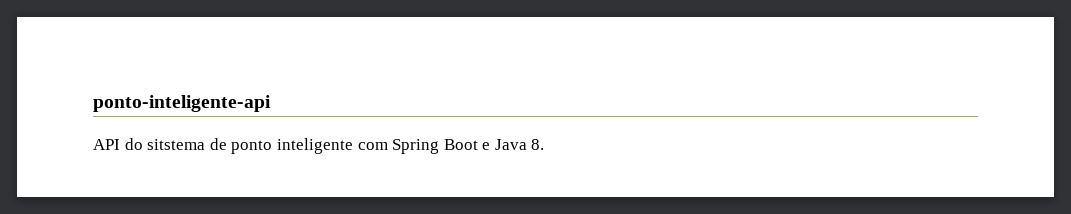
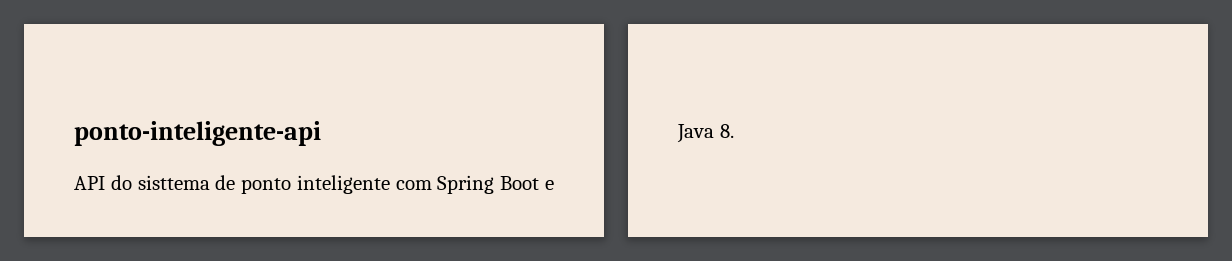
- API do sitstema de ponto inteligente com Spring Boot e Java 8.
+ API do sisttema de ponto inteligente com Spring Boot e Java 8.

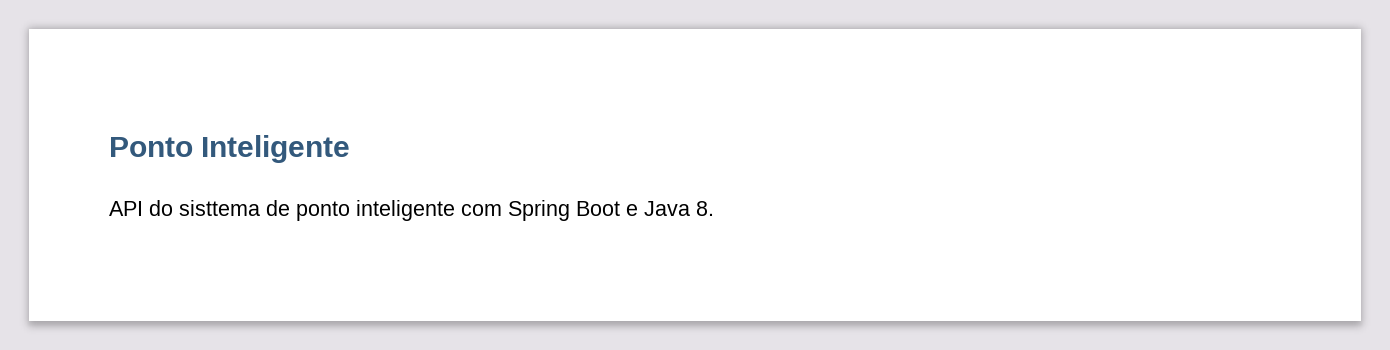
- ponto-inteligente-api
+ Ponto Inteligente

